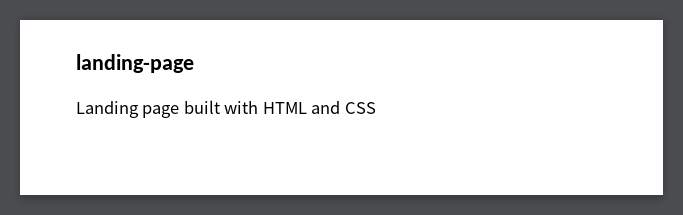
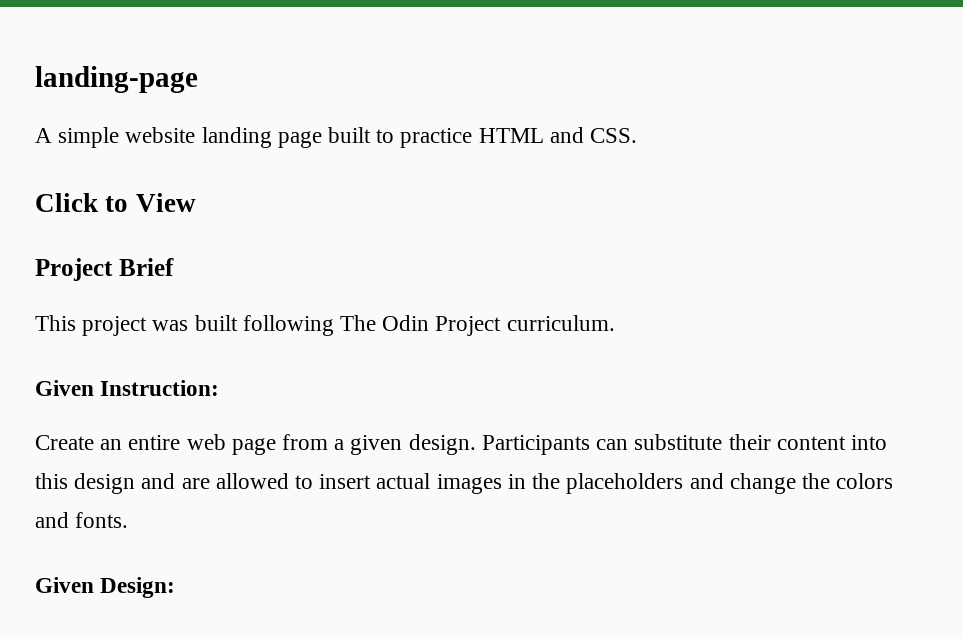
- Landing page built with HTML and CSS
+ A simple website landing page built to practice HTML and CSS.
+ Click to View
+ Project Brief
+ This project was built following The Odin Project curriculum.
+ Given Instruction:
+ Create an entire web page from a given design. Participants can substitute their content into this design and are allowed to insert actual images in the placeholders and change the colors and fonts.
+ Given Design:

